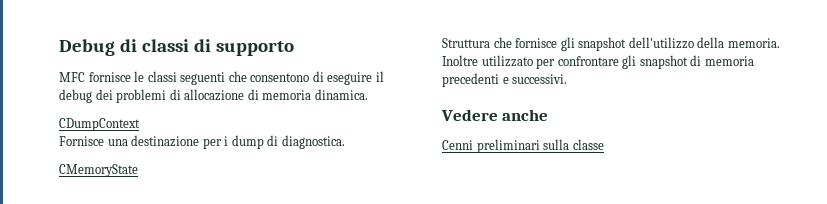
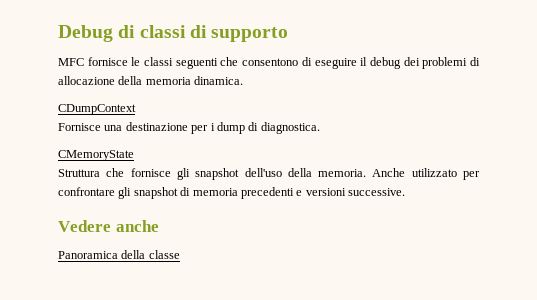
- MFC fornisce le classi seguenti che consentono di eseguire il debug dei problemi di allocazione di memoria dinamica.
+ MFC fornisce le classi seguenti che consentono di eseguire il debug dei problemi di allocazione della memoria dinamica.
- Struttura che fornisce gli snapshot dell'utilizzo della memoria.
+ Struttura che fornisce gli snapshot dell'uso della memoria.
- Inoltre utilizzato per confrontare gli snapshot di memoria precedenti e successivi.
+ Anche utilizzato per confrontare gli snapshot di memoria precedenti e versioni successive.
- Cenni preliminari sulla classe
+ Panoramica della classe

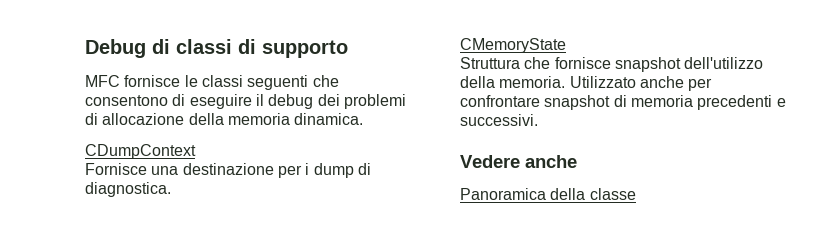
- Struttura che fornisce gli snapshot dell'uso della memoria. Anche utilizzato per confrontare gli snapshot di memoria precedenti e versioni successive.
+ Struttura che fornisce snapshot dell'utilizzo della memoria. Utilizzato anche per confrontare snapshot di memoria precedenti e successivi.

